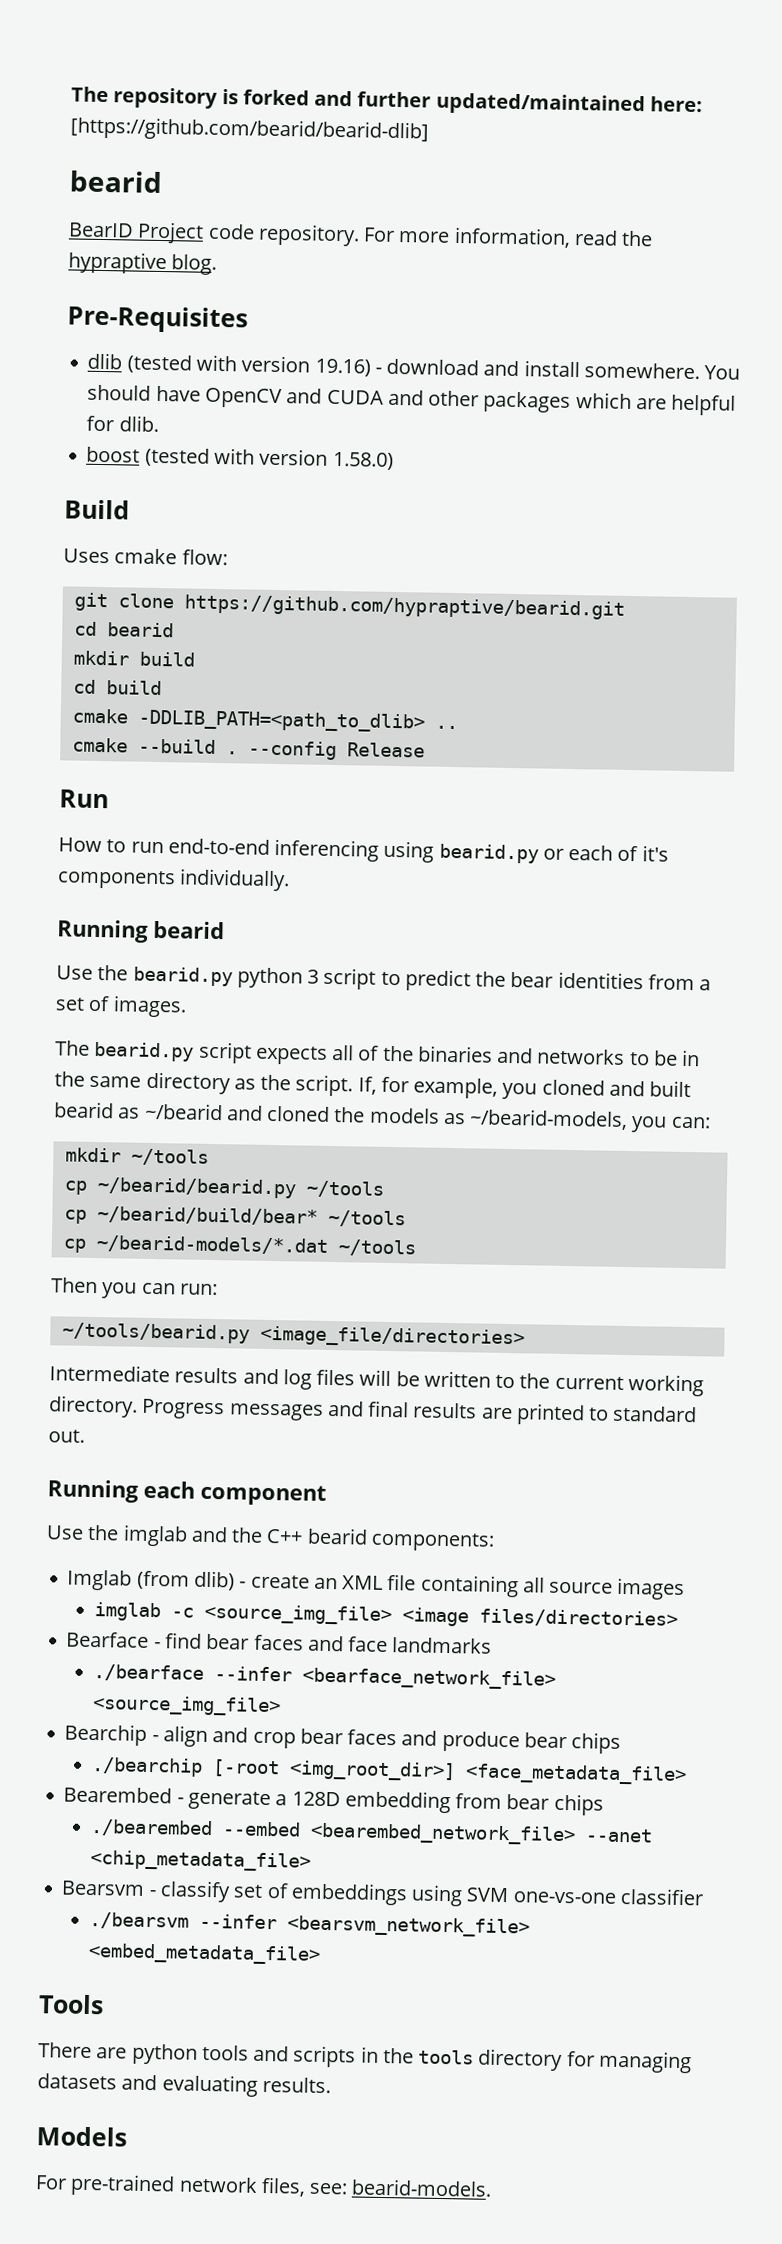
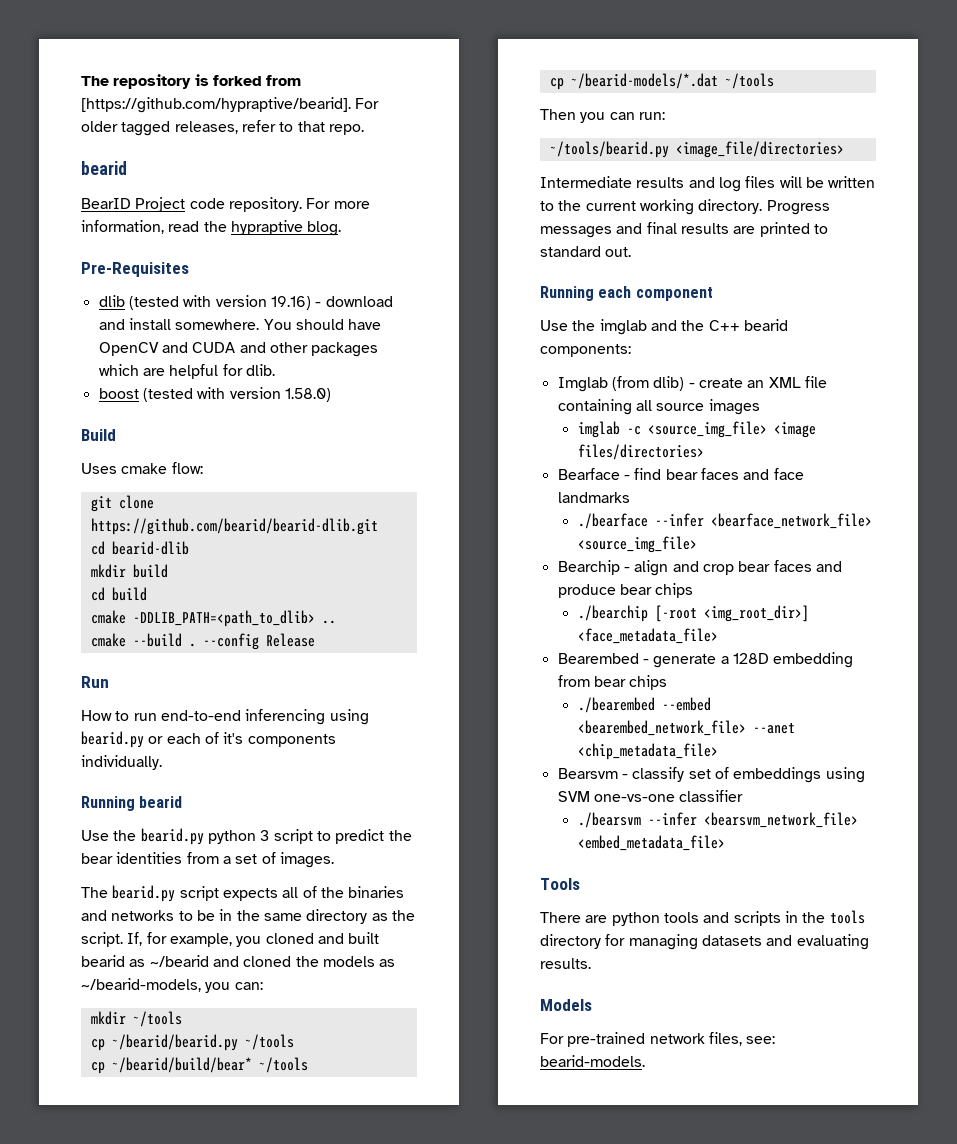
- The repository is forked and further updated/maintained here: [https://github.com/bearid/bearid-dlib]
+ The repository is forked from [https://github.com/hypraptive/bearid]. For older tagged releases, refer to that repo.
- git clone https://github.com/hypraptive/bearid.git
- cd bearid
+ git clone https://github.com/bearid/bearid-dlib.git
+ cd bearid-dlib

